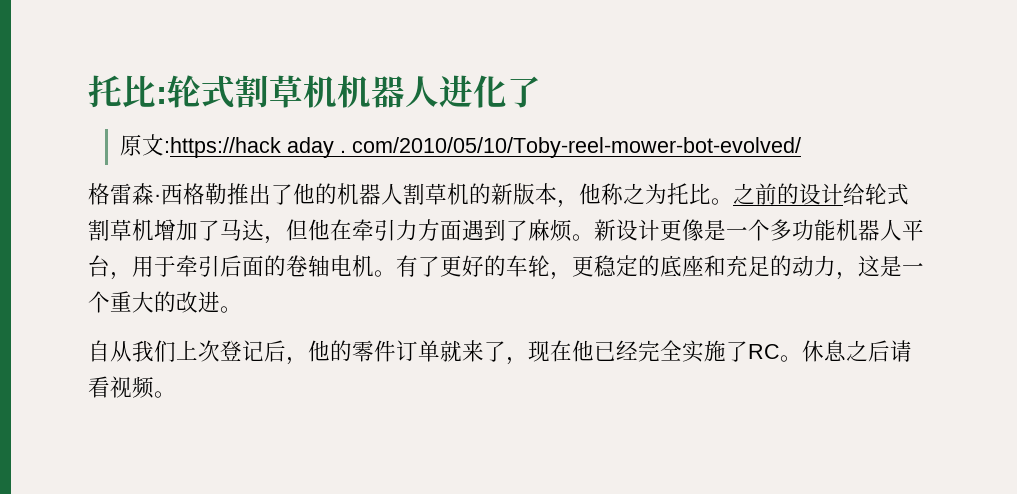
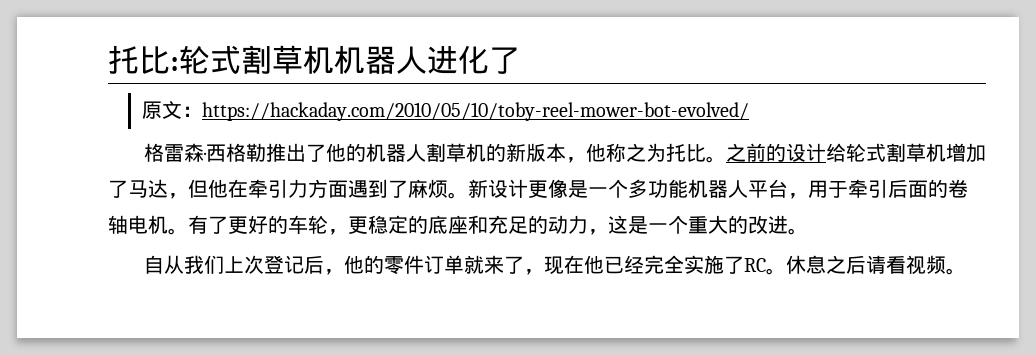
- 原文:https://hack aday . com/2010/05/10/Toby-reel-mower-bot-evolved/
+ 原文：https://hackaday.com/2010/05/10/toby-reel-mower-bot-evolved/

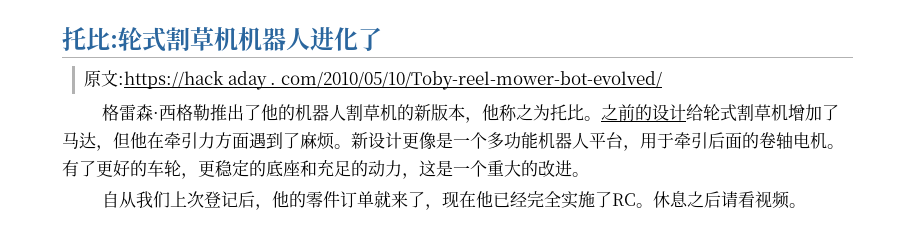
- 原文：https://hackaday.com/2010/05/10/toby-reel-mower-bot-evolved/
+ 原文:https://hack aday . com/2010/05/10/Toby-reel-mower-bot-evolved/

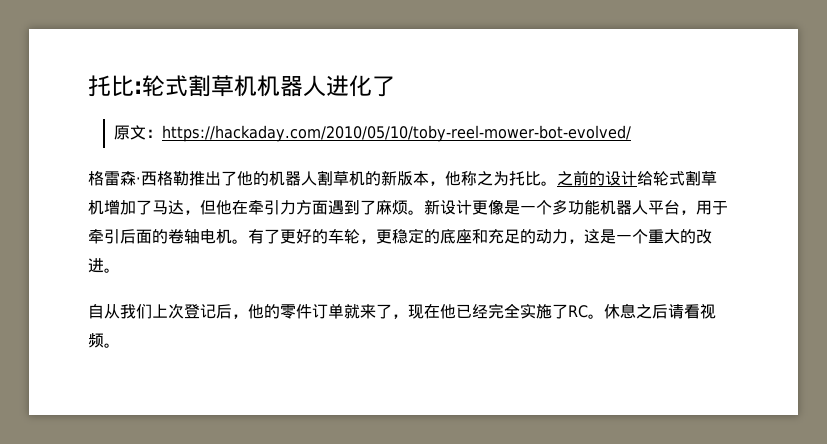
- 原文:https://hack aday . com/2010/05/10/Toby-reel-mower-bot-evolved/
+ 原文：https://hackaday.com/2010/05/10/toby-reel-mower-bot-evolved/

